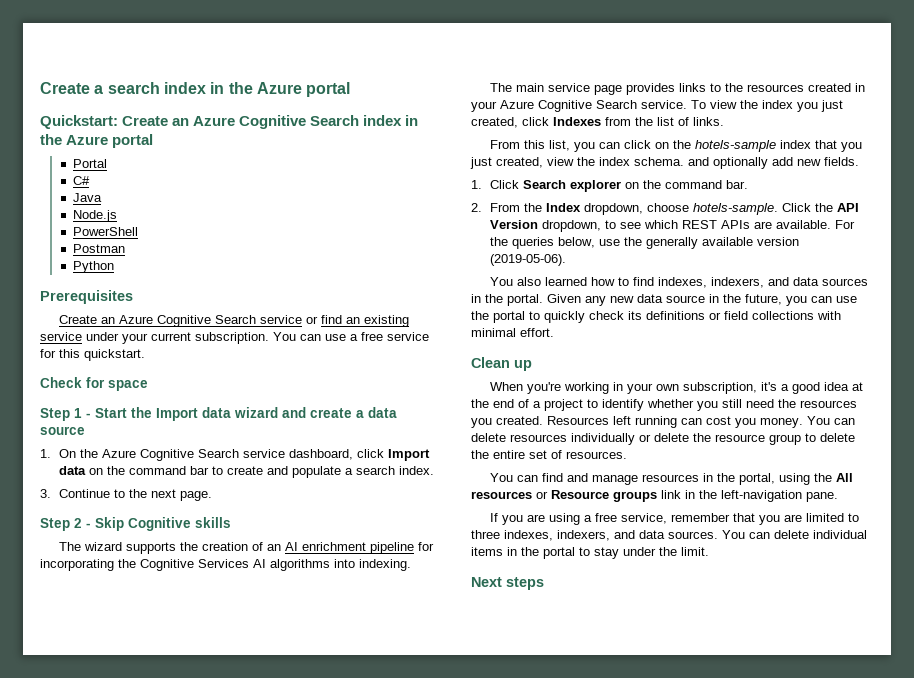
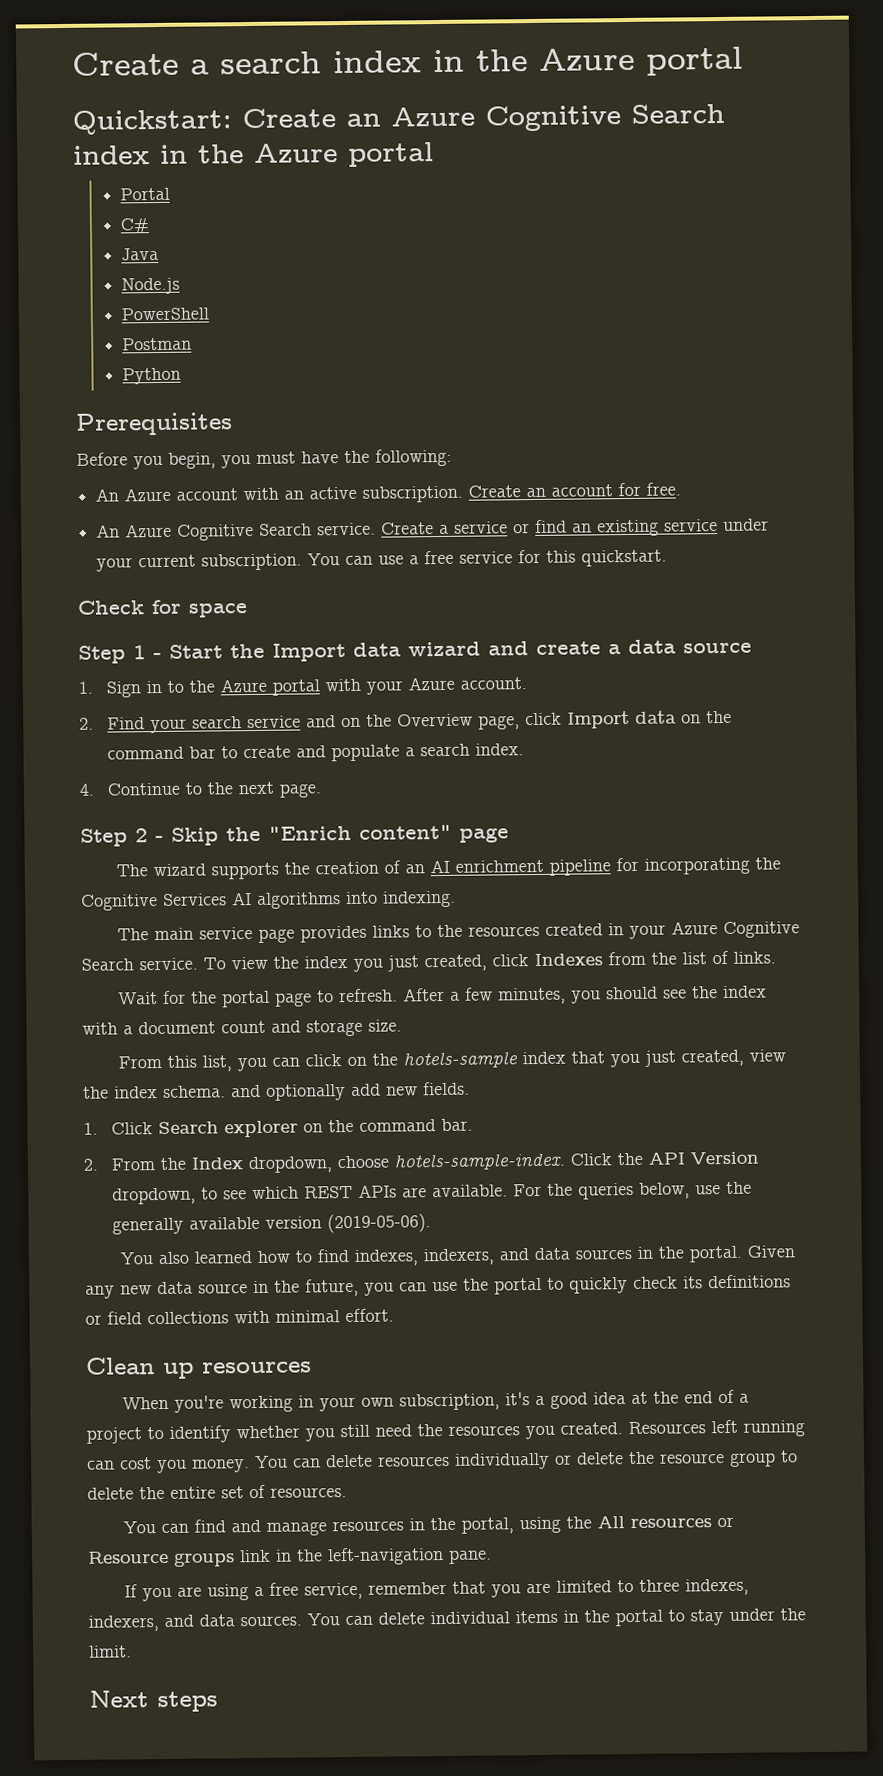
- Create an Azure Cognitive Search service or find an existing service under your current subscription.
+ Before you begin, you must have the following:
+ An Azure account with an active subscription. Create an account for free.
+ An Azure Cognitive Search service. Create a service or find an existing service under your current subscription.
- 1. On the Azure Cognitive Search service dashboard, click Import data on the command bar to create and populate a search index.
+ 1. Sign in to the Azure portal with your Azure account.
+ 2. Find your search service and on the Overview page, click Import data on the command bar to create and populate a search index.
- 3. Continue to the next page.
+ 4. Continue to the next page.
- Step 2 - Skip Cognitive skills
+ Step 2 - Skip the "Enrich content" page
+ Wait for the portal page to refresh. After a few minutes, you should see the index with a document count and storage size.
- 2. From the Index dropdown, choose hotels-sample.
+ 2. From the Index dropdown, choose hotels-sample-index.
- Clean up
+ Clean up resources

